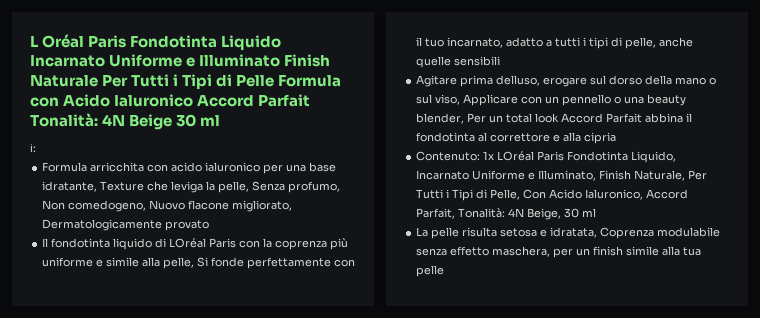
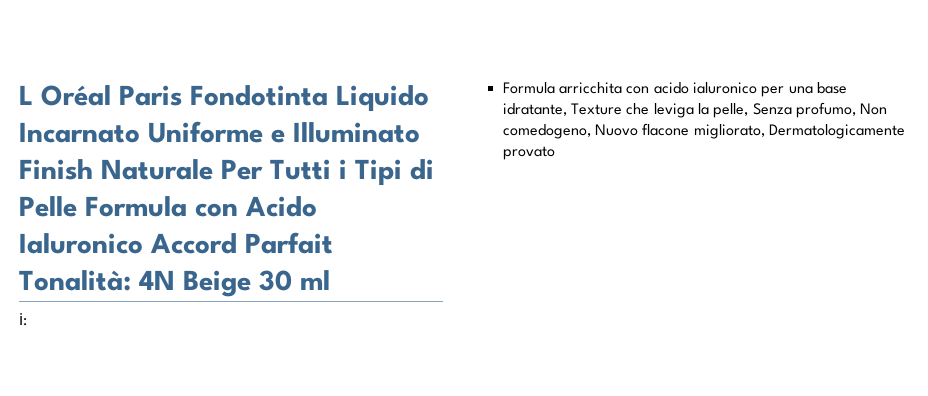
- Il fondotinta liquido di LOréal Paris con la coprenza più uniforme e simile alla pelle, Si fonde perfettamente con il tuo incarnato, adatto a tutti i tipi di pelle, anche quelle sensibili
- Agitare prima delluso, erogare sul dorso della mano o sul viso, Applicare con un pennello o una beauty blender, Per un total look Accord Parfait abbina il fondotinta al correttore e alla cipria
- Contenuto: 1x LOréal Paris Fondotinta Liquido, Incarnato Uniforme e Illuminato, Finish Naturale, Per Tutti i Tipi di Pelle, Con Acido Ialuronico, Accord Parfait, Tonalità: 4N Beige, 30 ml
- La pelle risulta setosa e idratata, Coprenza modulabile senza effetto maschera, per un finish simile alla tua pelle

